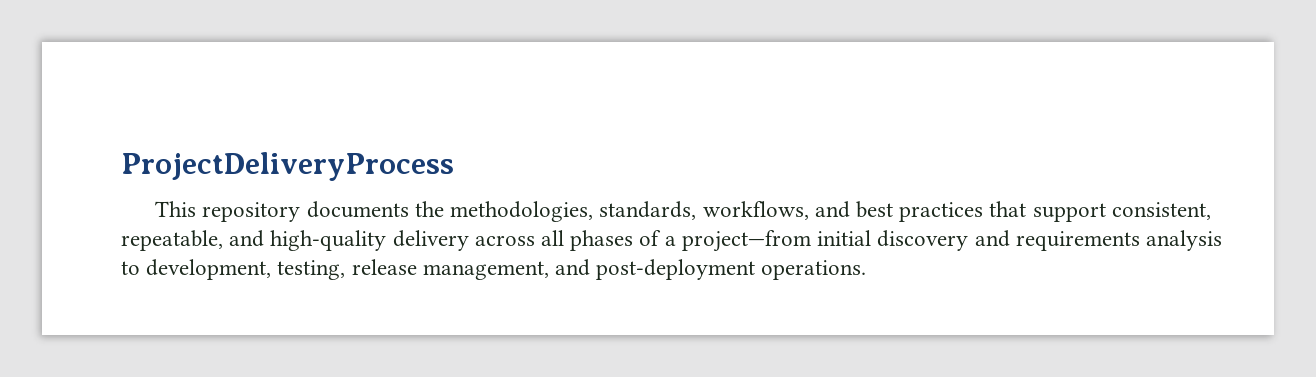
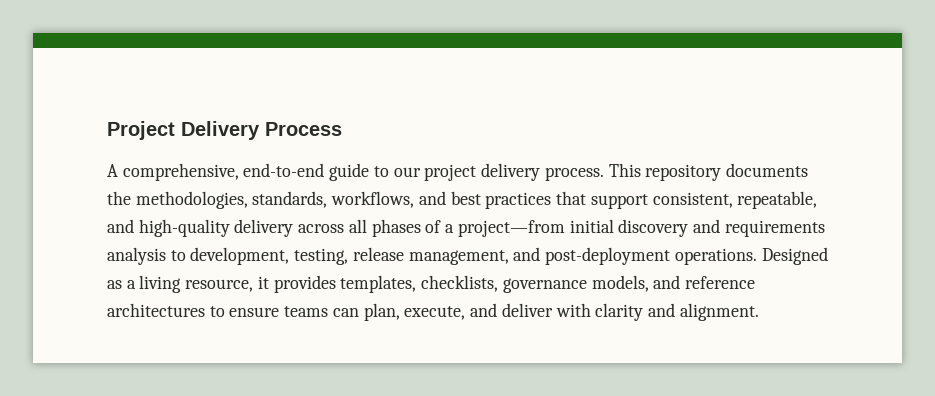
- ProjectDeliveryProcess
- This repository documents the methodologies, standards, workflows, and best practices that support consistent, repeatable, and high-quality delivery across all phases of a project—from initial discovery and requirements analysis to development, testing, release management, and post-deployment operations.
+ Project Delivery Process
+ A comprehensive, end-to-end guide to our project delivery process. This repository documents the methodologies, standards, workflows, and best practices that support consistent, repeatable, and high-quality delivery across all phases of a project—from initial discovery and requirements analysis to development, testing, release management, and post-deployment operations.
+ Designed as a living resource, it provides templates, checklists, governance models, and reference architectures to ensure teams can plan, execute, and deliver with clarity and alignment.

